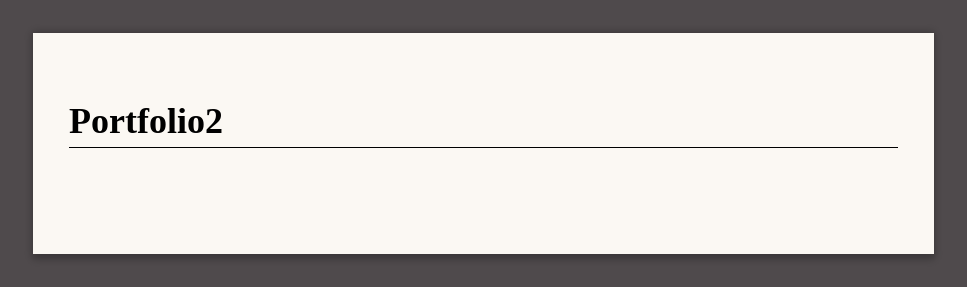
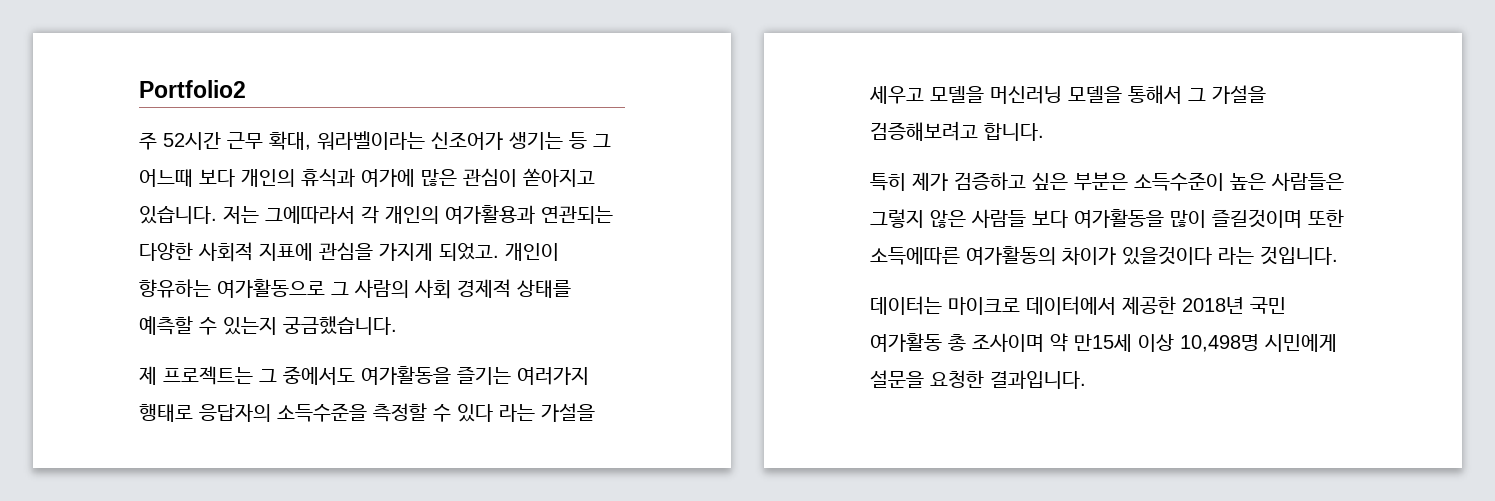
+ 주 52시간 근무 확대, 워라벨이라는 신조어가 생기는 등 그 어느때 보다 개인의 휴식과 여가에 많은 관심이 쏟아지고 있습니다. 저는 그에따라서 각 개인의 여가활용과 연관되는 다양한 사회적 지표에 관심을 가지게 되었고. 개인이 향유하는 여가활동으로 그 사람의 사회 경제적 상태를 예측할 수 있는지 궁금했습니다.
+ 제 프로젝트는 그 중에서도 여가활동을 즐기는 여러가지 행태로 응답자의 소득수준을 측정할 수 있다 라는 가설을 세우고 모델을 머신러닝 모델을 통해서 그 가설을 검증해보려고 합니다.
+ 특히 제가 검증하고 싶은 부분은 소득수준이 높은 사람들은 그렇지 않은 사람들 보다 여가활동을 많이 즐길것이며 또한 소득에따른 여가활동의 차이가 있을것이다 라는 것입니다.
+ 데이터는 마이크로 데이터에서 제공한 2018년 국민 여가활동 총 조사이며 약 만15세 이상 10,498명 시민에게 설문을 요청한 결과입니다.

